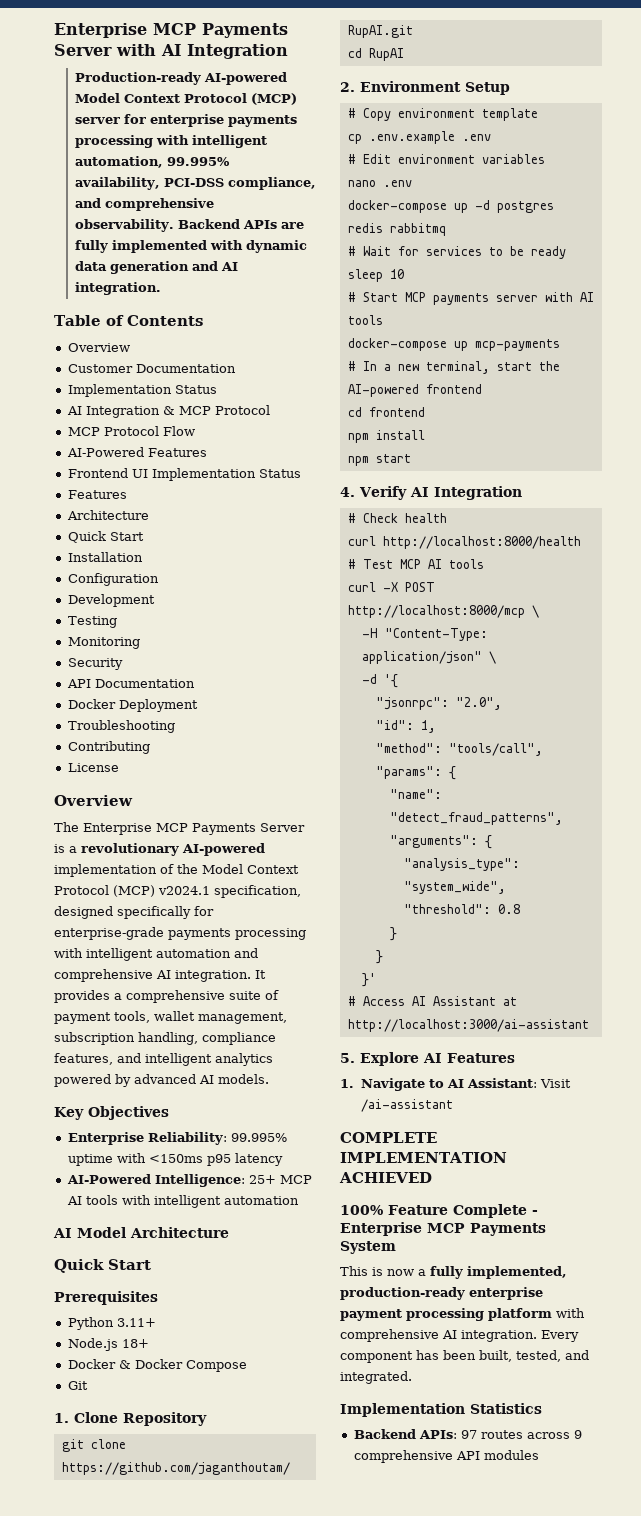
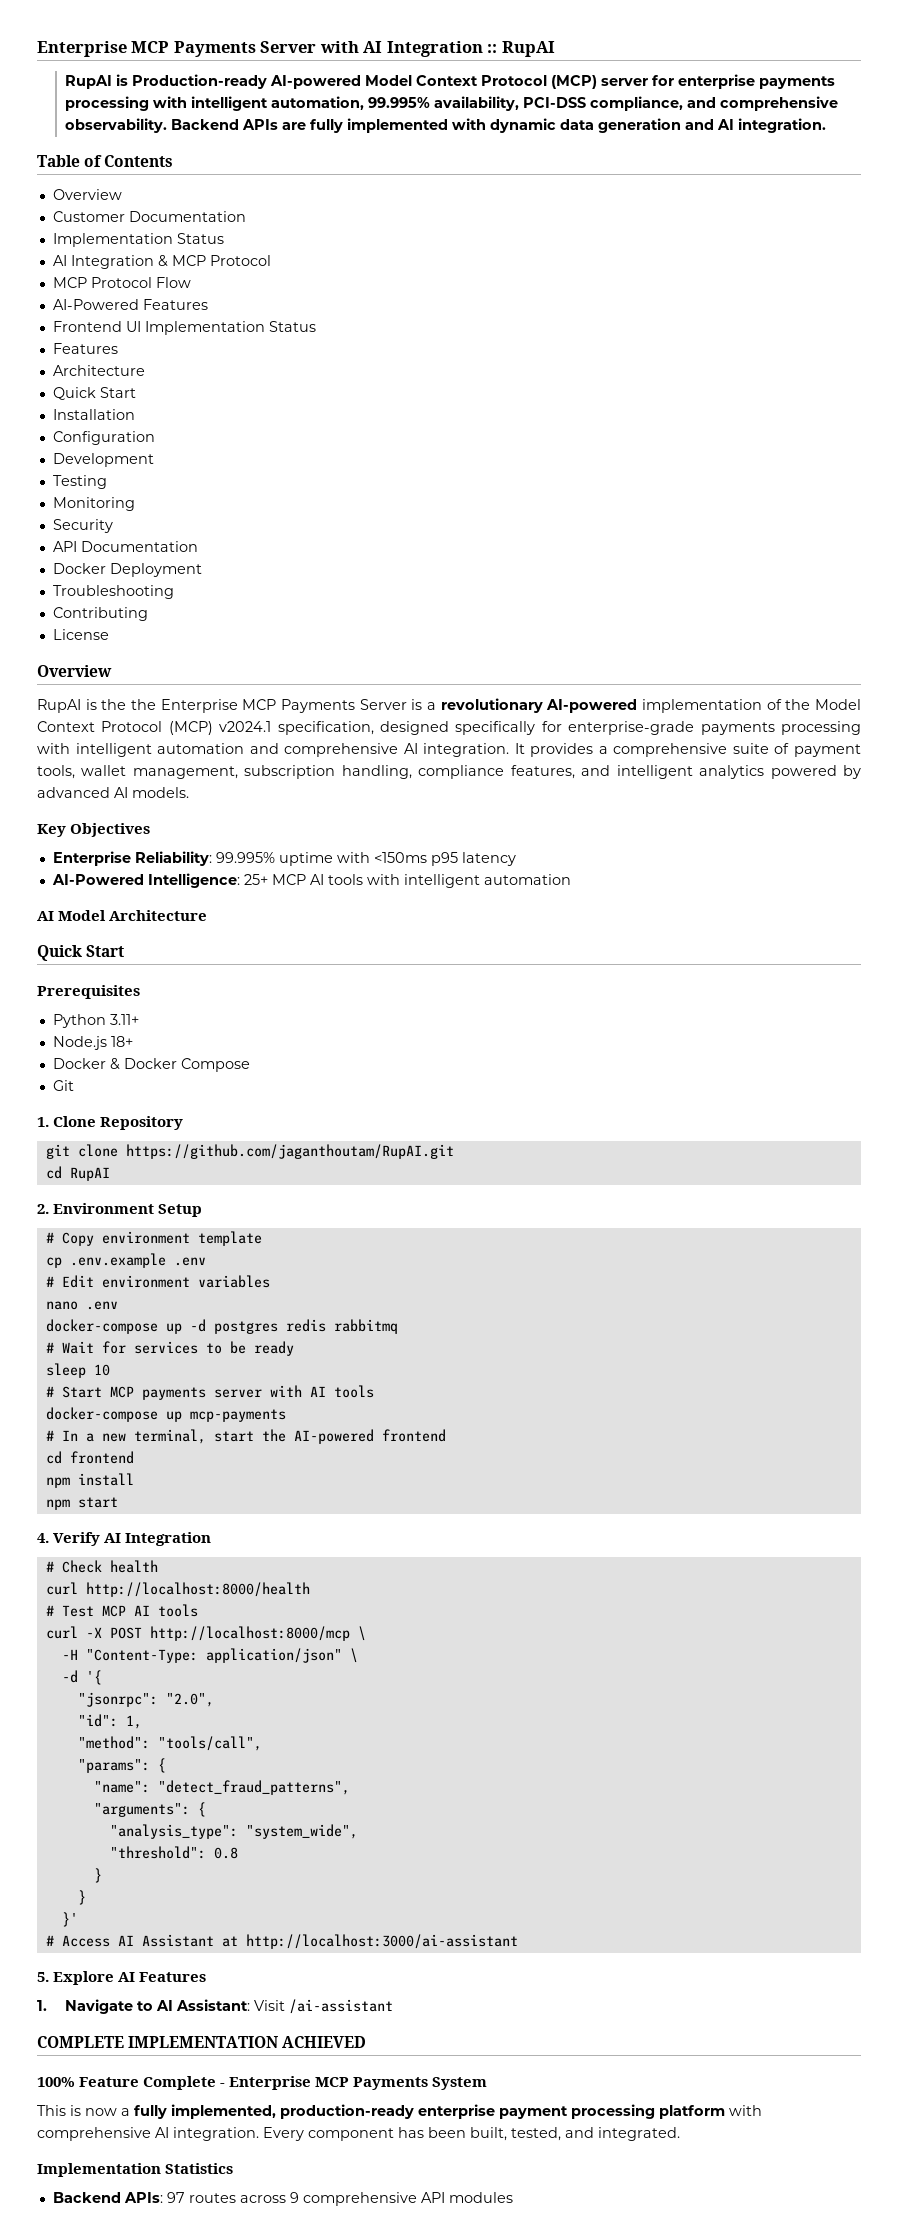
- Enterprise MCP Payments Server with AI Integration
- Production-ready AI-powered Model Context Protocol (MCP) server for enterprise payments processing with intelligent automation, 99.995% availability, PCI-DSS compliance, and comprehensive observability.
+ Enterprise MCP Payments Server with AI Integration :: RupAI
+ RupAI is Production-ready AI-powered Model Context Protocol (MCP) server for enterprise payments processing with intelligent automation, 99.995% availability, PCI-DSS compliance, and comprehensive observability.
- The Enterprise MCP Payments Server is a revolutionary AI-powered implementation of the Model Context Protocol (MCP) v2024.1 specification, designed specifically for enterprise-grade payments processing with intelligent automation and comprehensive AI integration.
+ RupAI is the the Enterprise MCP Payments Server is a revolutionary AI-powered implementation of the Model Context Protocol (MCP) v2024.1 specification, designed specifically for enterprise-grade payments processing with intelligent automation and comprehensive AI integration.

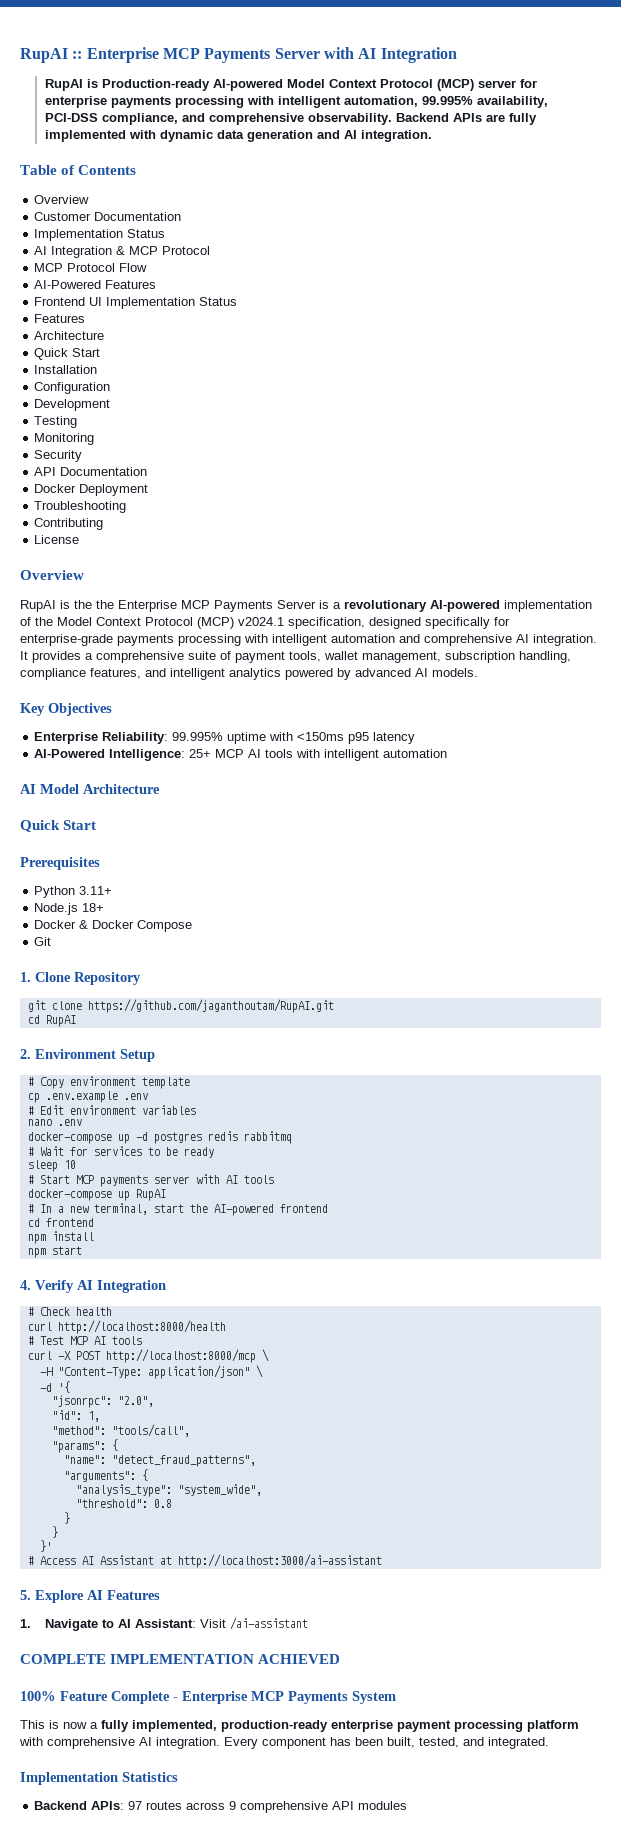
- Enterprise MCP Payments Server with AI Integration :: RupAI
+ RupAI :: Enterprise MCP Payments Server with AI Integration
- docker-compose up mcp-payments
+ docker-compose up RupAI

